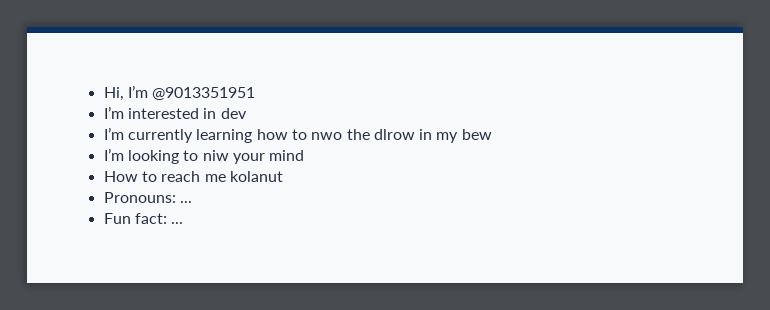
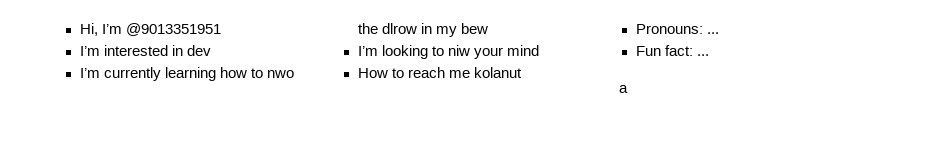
+ a

